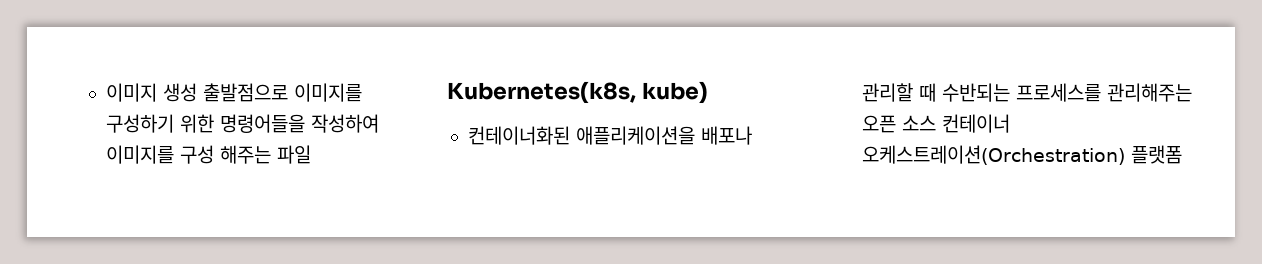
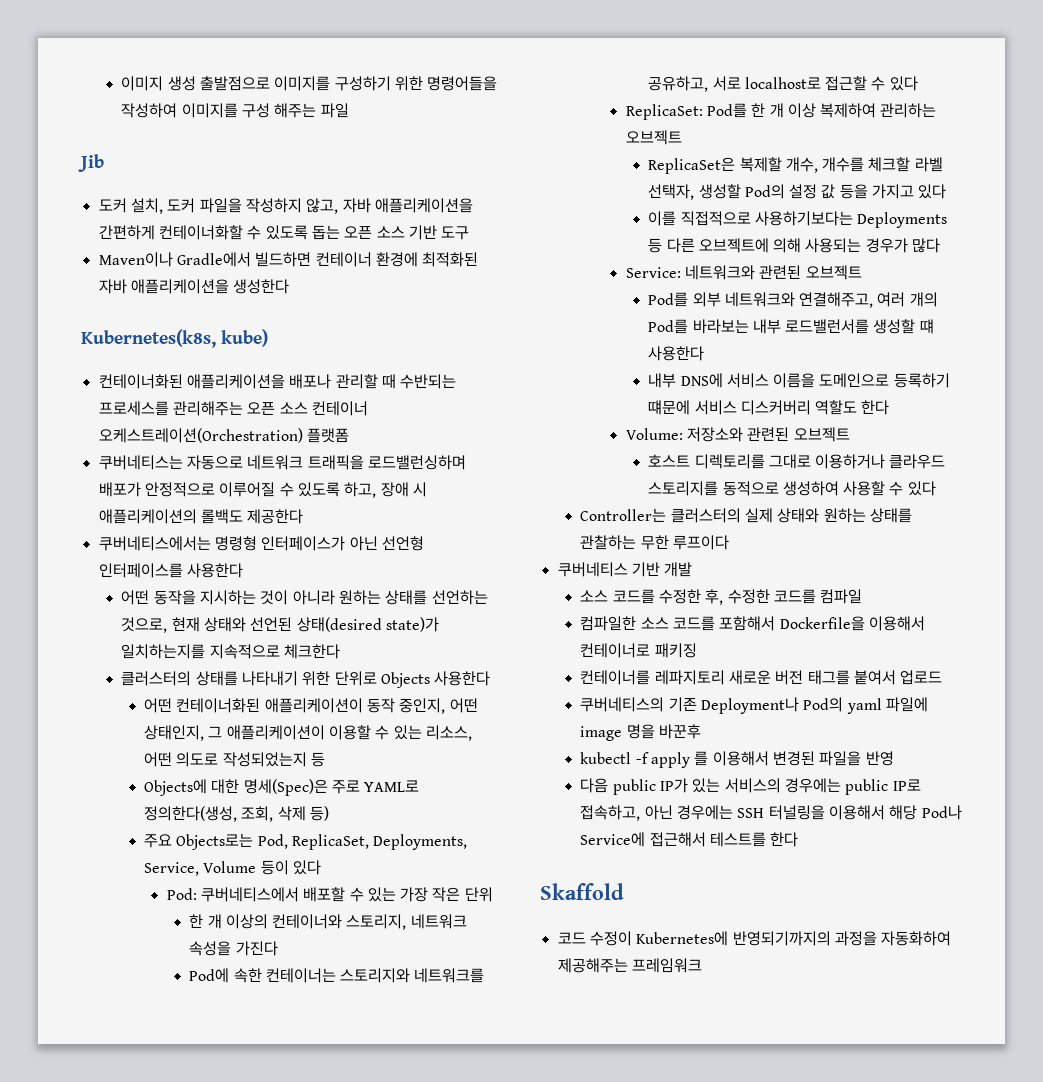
+ Jib
+ 도커 설치, 도커 파일을 작성하지 않고, 자바 애플리케이션을 간편하게 컨테이너화할 수 있도록 돕는 오픈 소스 기반 도구
+ Maven이나 Gradle에서 빌드하면 컨테이너 환경에 최적화된 자바 애플리케이션을 생성한다
+ 쿠버네티스는 자동으로 네트워크 트래픽을 로드밸런싱하며 배포가 안정적으로 이루어질 수 있도록 하고, 장애 시 애플리케이션의 롤백도 제공한다
+ 쿠버네티스에서는 명령형 인터페이스가 아닌 선언형 인터페이스를 사용한다
+ 어떤 동작을 지시하는 것이 아니라 원하는 상태를 선언하는 것으로, 현재 상태와 선언된 상태(desired state)가 일치하는지를 지속적으로 체크한다
+ 클러스터의 상태를 나타내기 위한 단위로 Objects 사용한다
+ 어떤 컨테이너화된 애플리케이션이 동작 중인지, 어떤 상태인지, 그 애플리케이션이 이용할 수 있는 리소스, 어떤 의도로 작성되었는지 등
+ Objects에 대한 명세(Spec)은 주로 YAML로 정의한다(생성, 조회, 삭제 등)
+ 주요 Objects로는 Pod, ReplicaSet, Deployments, Service, Volume 등이 있다
+ Pod: 쿠버네티스에서 배포할 수 있는 가장 작은 단위
+ 한 개 이상의 컨테이너와 스토리지, 네트워크 속성을 가진다
+ Pod에 속한 컨테이너는 스토리지와 네트워크를 공유하고, 서로 localhost로 접근할 수 있다
+ ReplicaSet: Pod를 한 개 이상 복제하여 관리하는 오브젝트
+ ReplicaSet은 복제할 개수, 개수를 체크할 라벨 선택자, 생성할 Pod의 설정 값 등을 가지고 있다
+ 이를 직접적으로 사용하기보다는 Deployments 등 다른 오브젝트에 의해 사용되는 경우가 많다
+ Service: 네트워크와 관련된 오브젝트
+ Pod를 외부 네트워크와 연결해주고, 여러 개의 Pod를 바라보는 내부 로드밸런서를 생성할 떄 사용한다
+ 내부 DNS에 서비스 이름을 도메인으로 등록하기 떄문에 서비스 디스커버리 역할도 한다
+ Volume: 저장소와 관련된 오브젝트
+ 호스트 디렉토리를 그대로 이용하거나 클라우드 스토리지를 동적으로 생성하여 사용할 수 있다
+ Controller는 클러스터의 실제 상태와 원하는 상태를 관찰하는 무한 루프이다
+ 쿠버네티스 기반 개발
+ 소스 코드를 수정한 후, 수정한 코드를 컴파일
+ 컴파일한 소스 코드를 포함해서 Dockerfile을 이용해서 컨테이너로 패키징
+ 컨테이너를 레파지토리 새로운 버전 태그를 붙여서 업로드
+ 쿠버네티스의 기존 Deployment나 Pod의 yaml 파일에 image 명을 바꾼후
+ kubectl -f apply 를 이용해서 변경된 파일을 반영
+ 다음 public IP가 있는 서비스의 경우에는 public IP로 접속하고, 아닌 경우에는 SSH 터널링을 이용해서 해당 Pod나 Service에 접근해서 테스트를 한다
+ Skaffold
+ 코드 수정이 Kubernetes에 반영되기까지의 과정을 자동화하여 제공해주는 프레임워크

